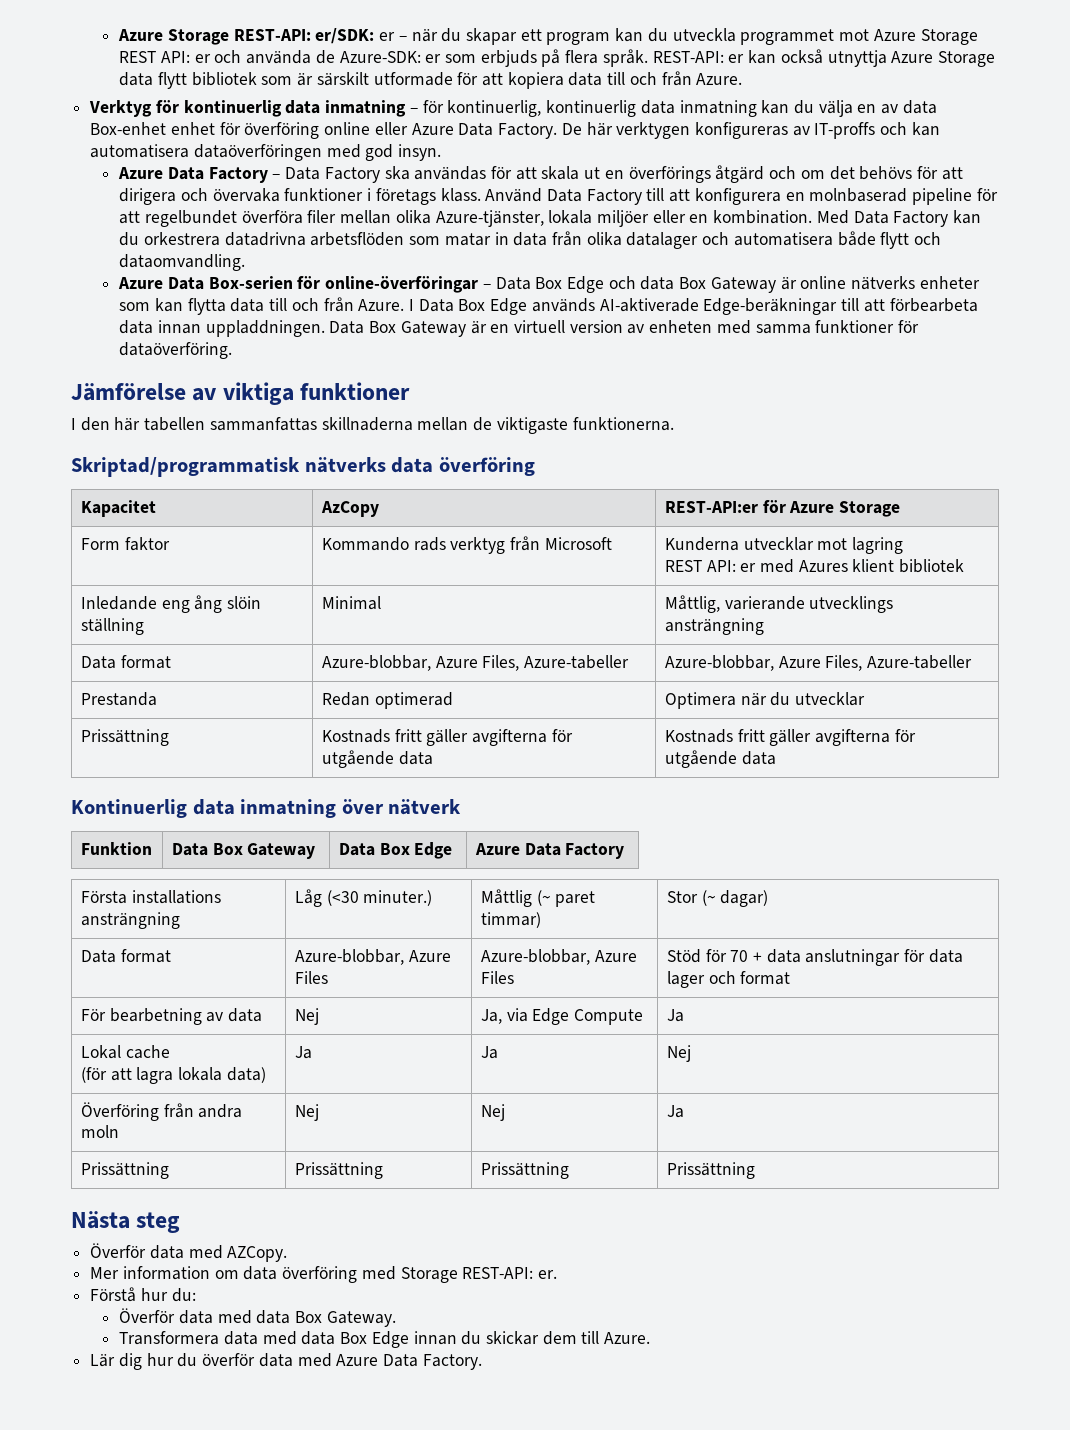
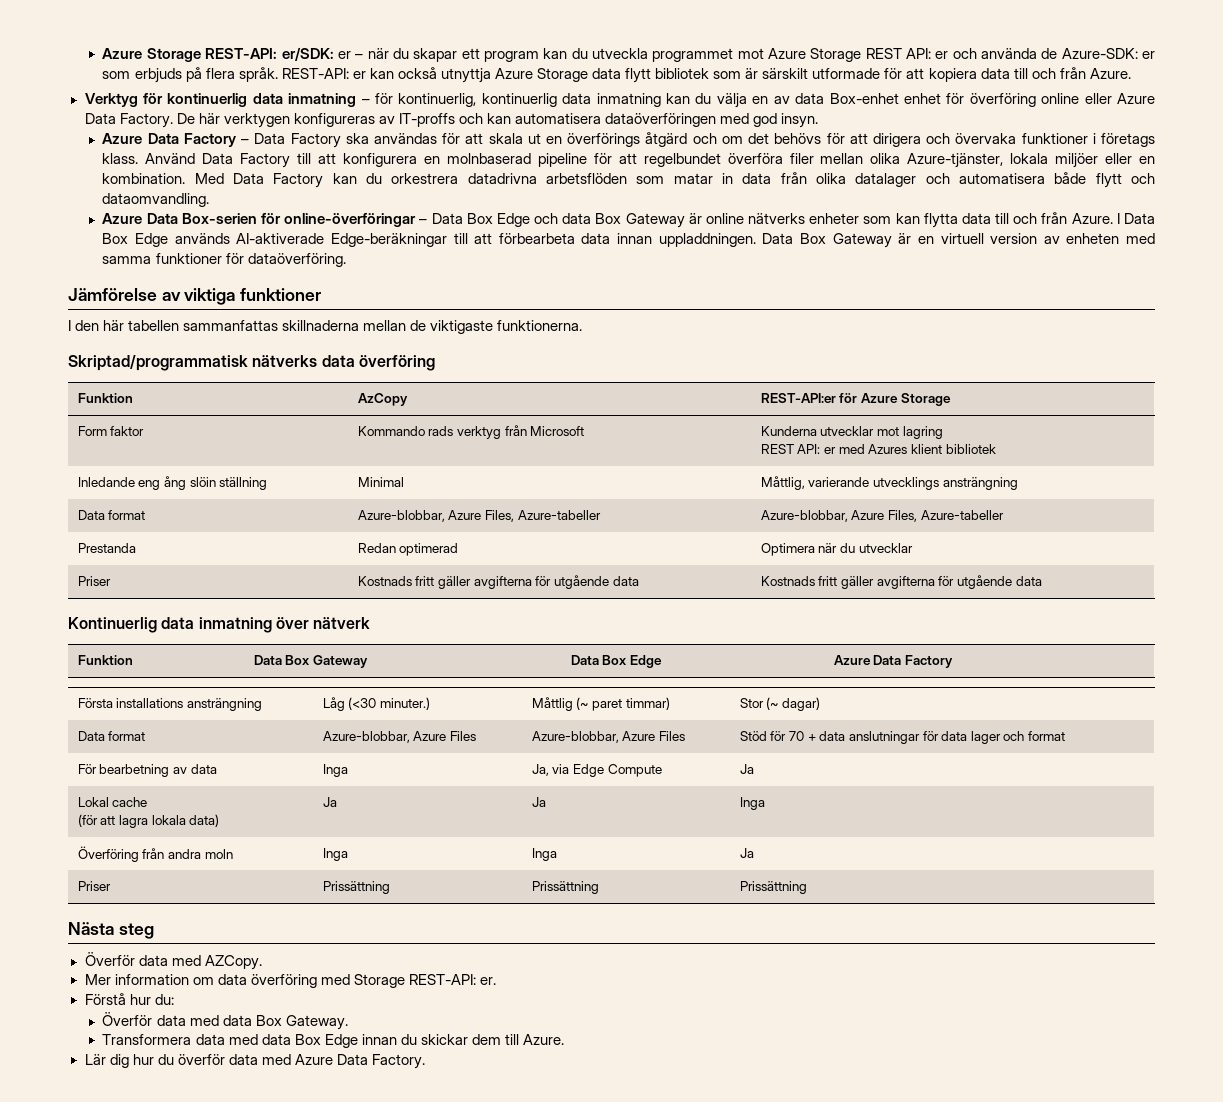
- Kapacitet | AzCopy | REST-API:er för Azure Storage
+ Funktion | AzCopy | REST-API:er för Azure Storage
- Prissättning | Kostnads fritt gäller avgifterna för utgående data | Kostnads fritt gäller avgifterna för utgående data
+ Priser | Kostnads fritt gäller avgifterna för utgående data | Kostnads fritt gäller avgifterna för utgående data
- För bearbetning av data | Nej | Ja, via Edge Compute | Ja
+ För bearbetning av data | Inga | Ja, via Edge Compute | Ja
  Lokal cache
- (för att lagra lokala data) | Ja | Ja | Nej
+ (för att lagra lokala data) | Ja | Ja | Inga
- Överföring från andra moln | Nej | Nej | Ja
- Prissättning | Prissättning | Prissättning | Prissättning
+ Överföring från andra moln | Inga | Inga | Ja
+ Priser | Prissättning | Prissättning | Prissättning

